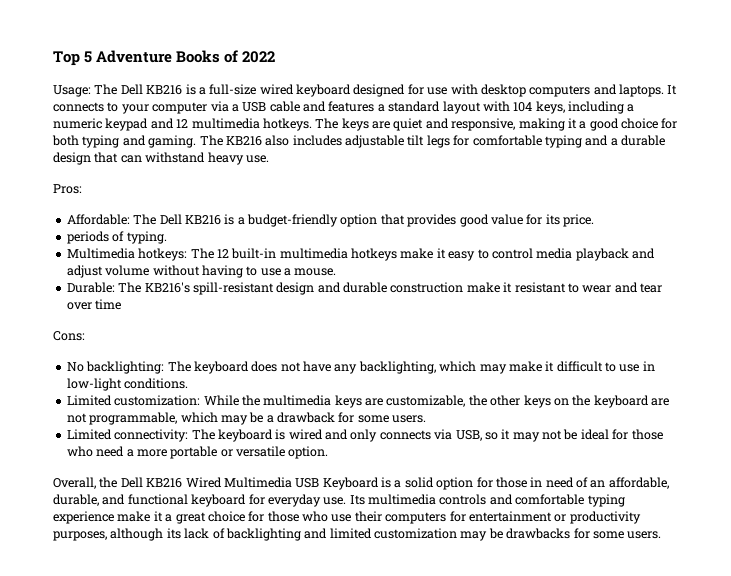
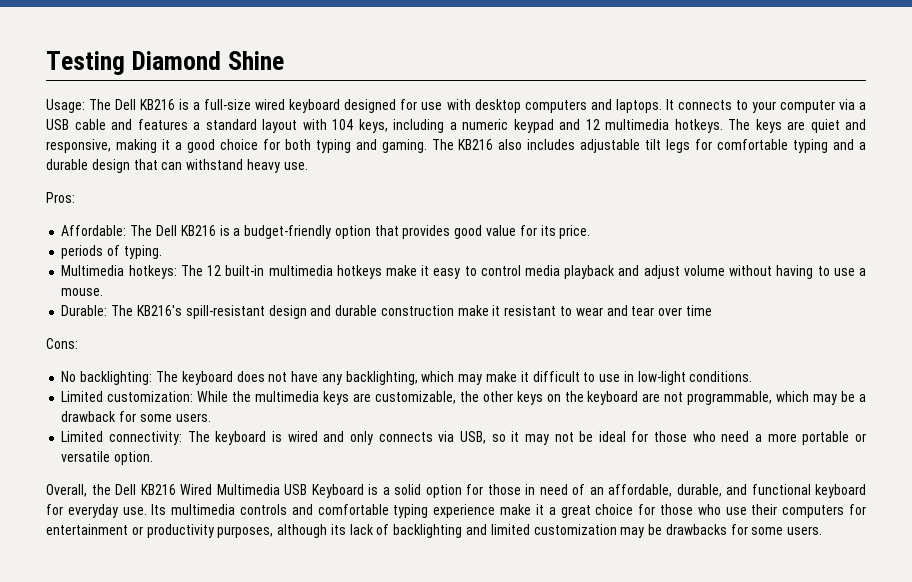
- Top 5 Adventure Books of 2022
+ Testing Diamond Shine

